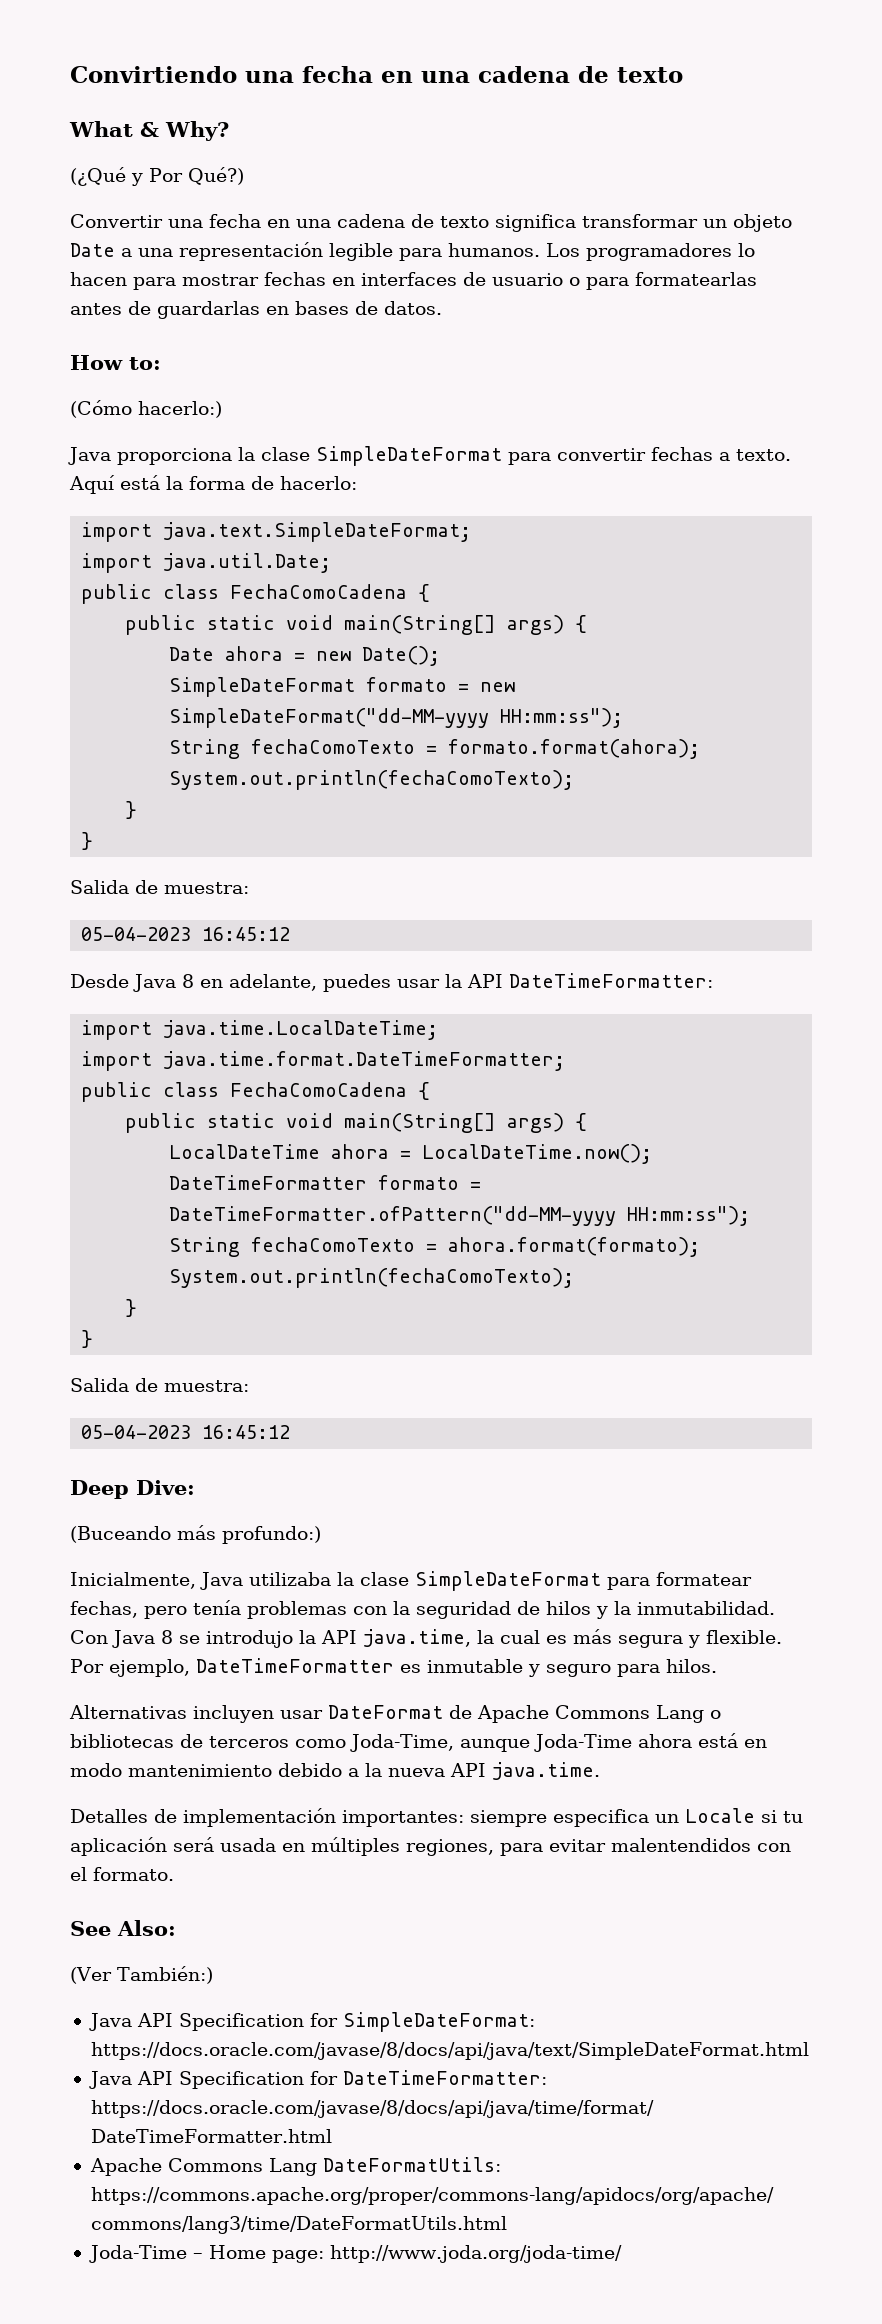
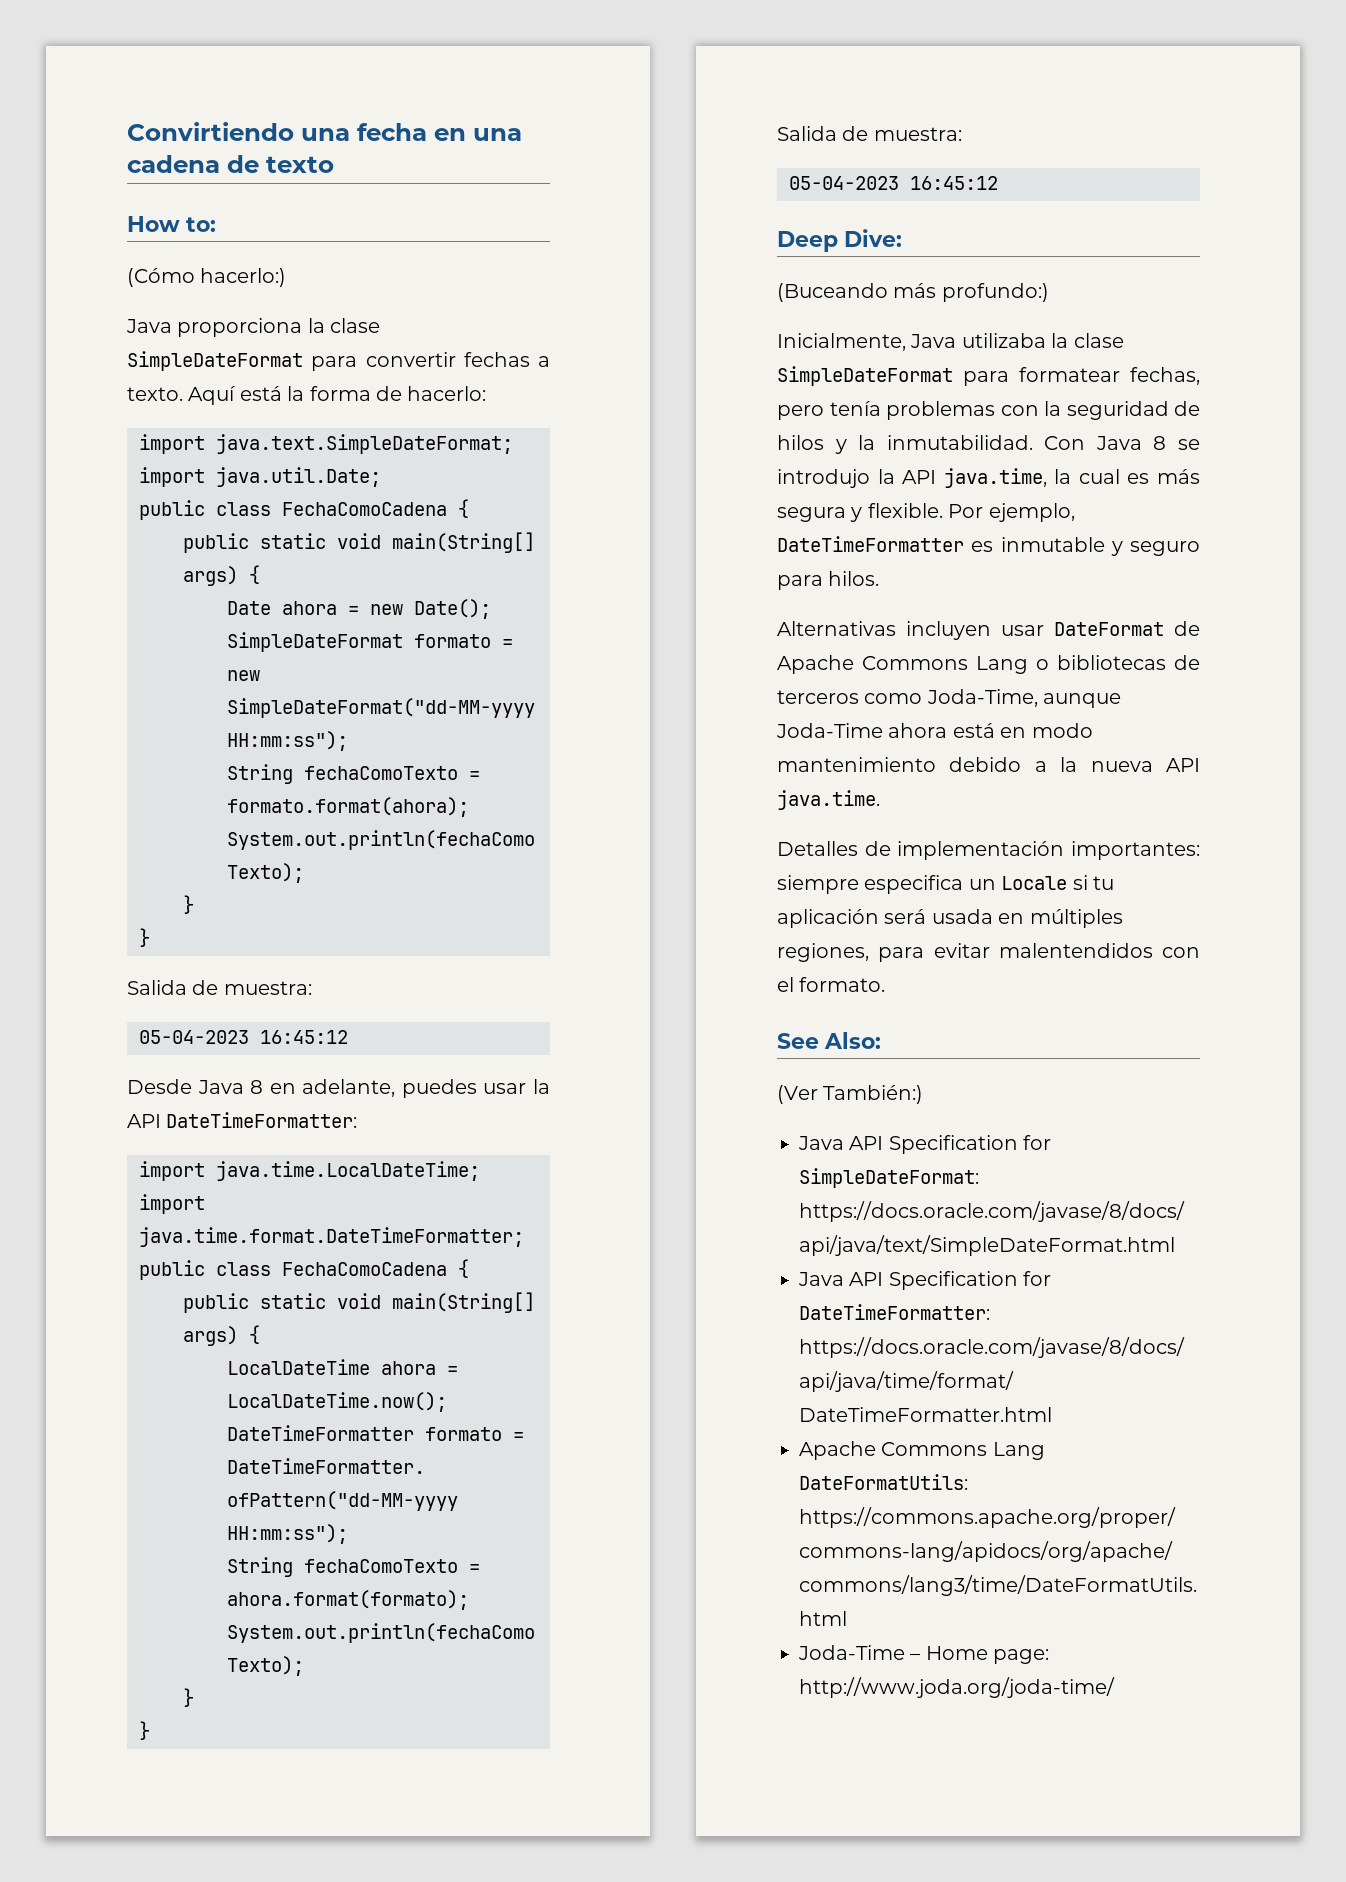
- What & Why?
- (¿Qué y Por Qué?)
- Convertir una fecha en una cadena de texto significa transformar un objeto Date a una representación legible para humanos. Los programadores lo hacen para mostrar fechas en interfaces de usuario o para formatearlas antes de guardarlas en bases de datos.

